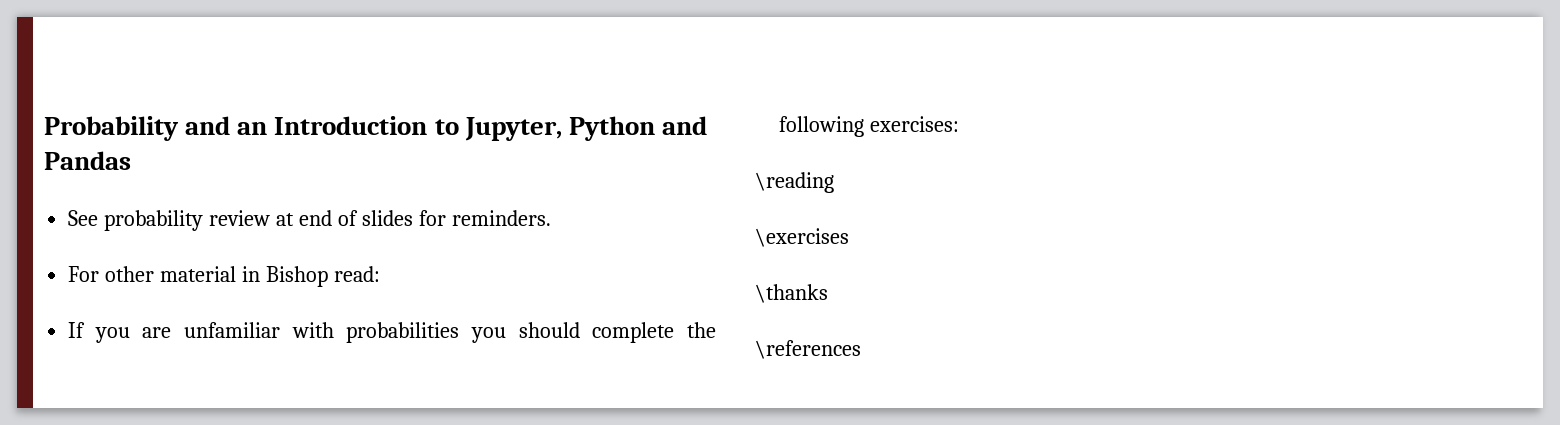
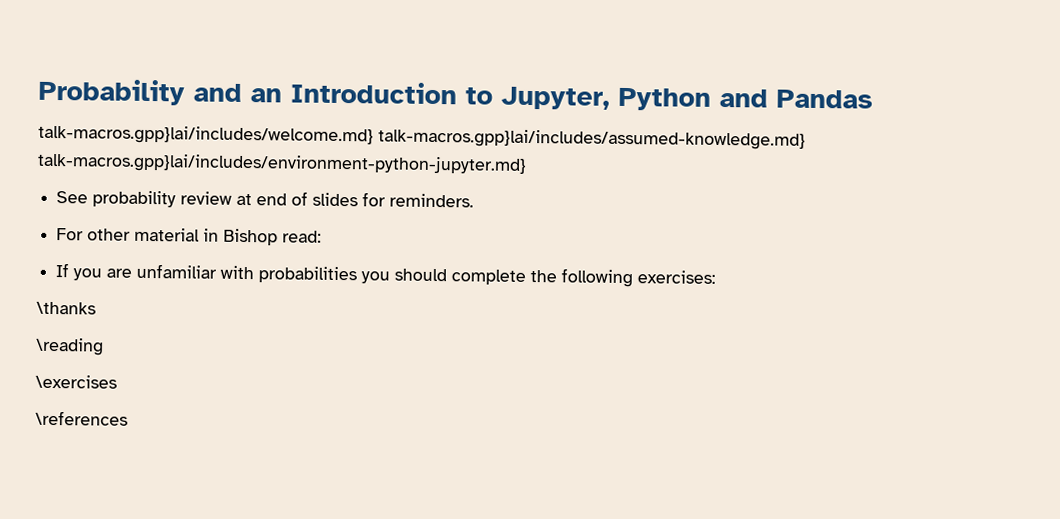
+ talk-macros.gpp}lai/includes/welcome.md} talk-macros.gpp}lai/includes/assumed-knowledge.md} talk-macros.gpp}lai/includes/environment-python-jupyter.md}
+ \thanks
- \thanks

